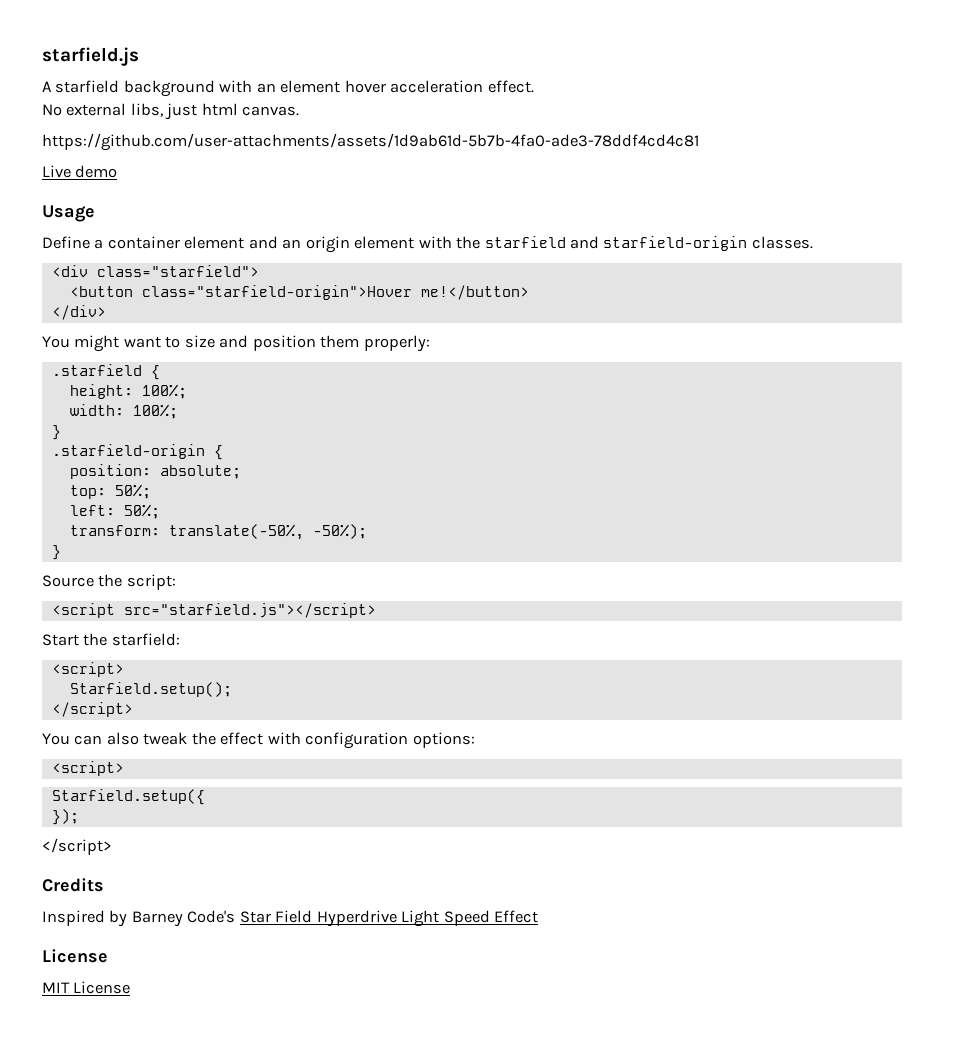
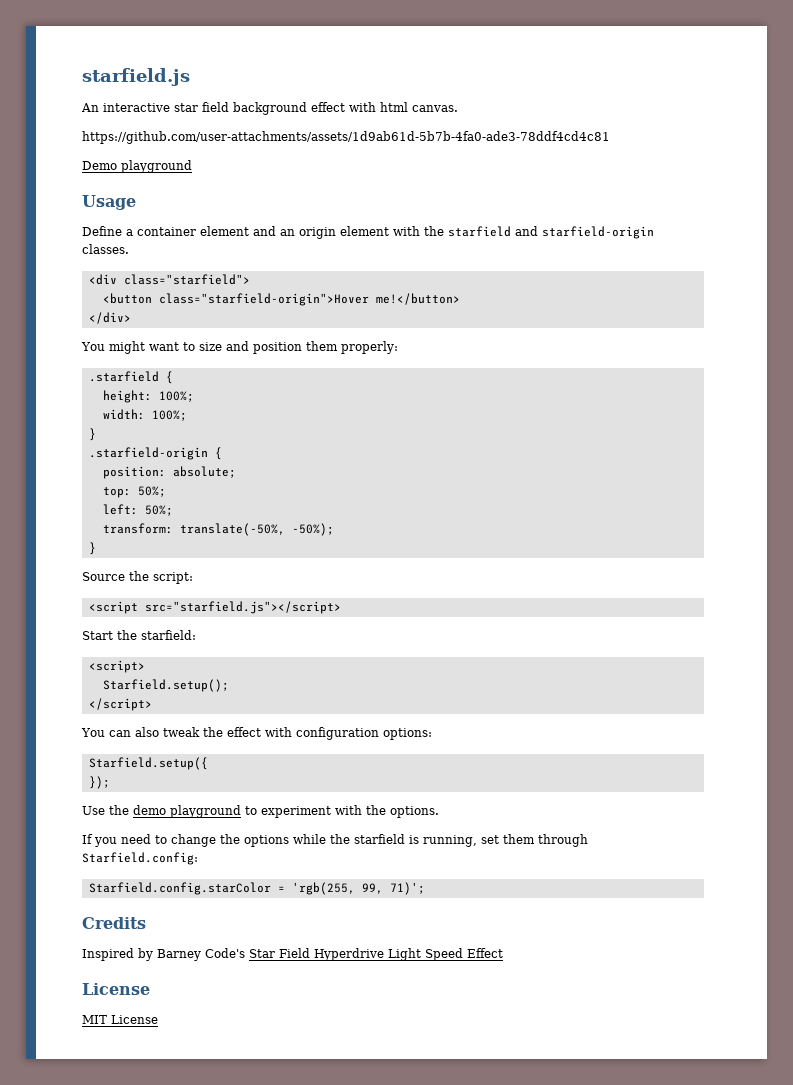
- A starfield background with an element hover acceleration effect.
- No external libs, just html canvas.
+ An interactive star field background effect with html canvas.
- Live demo
+ Demo playground
  You can also tweak the effect with configuration options:
- <script>
  });
- </script>
+ Use the demo playground to experiment with the options.
+ If you need to change the options while the starfield is running, set them through Starfield.config:
+ Starfield.config.starColor = 'rgb(255, 99, 71)';

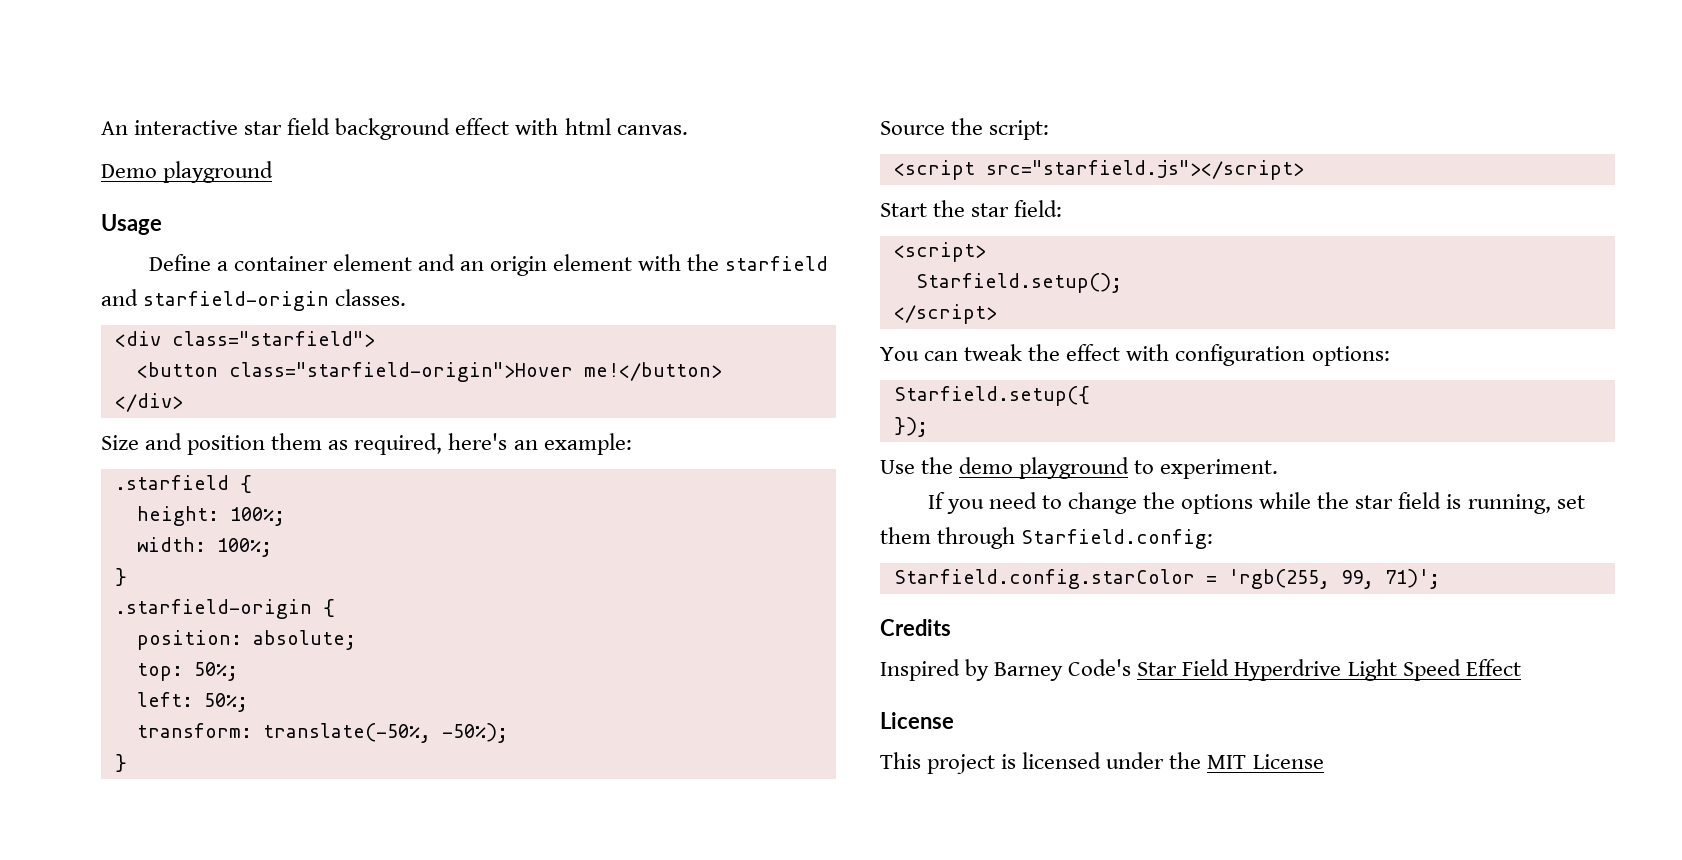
- starfield.js
- https://github.com/user-attachments/assets/1d9ab61d-5b7b-4fa0-ade3-78ddf4cd4c81
- You might want to size and position them properly:
+ Size and position them as required, here's an example:
- Start the starfield:
+ Start the star field:
- You can also tweak the effect with configuration options:
+ You can tweak the effect with configuration options:
- Use the demo playground to experiment with the options.
+ Use the demo playground to experiment.
- If you need to change the options while the starfield is running, set them through Starfield.config:
+ If you need to change the options while the star field is running, set them through Starfield.config:
- MIT License
+ This project is licensed under the MIT License

